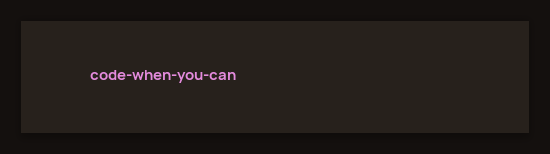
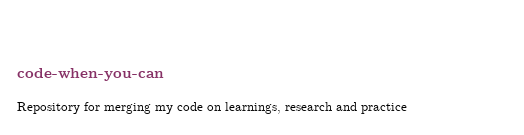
+ Repository for merging my code on learnings, research and practice

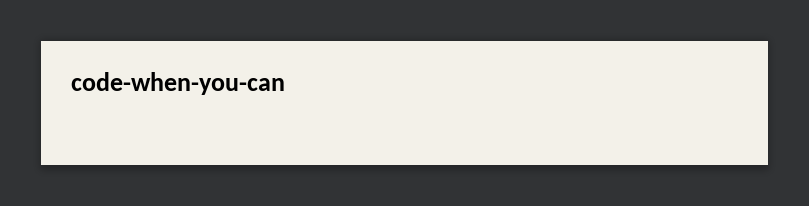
- Repository for merging my code on learnings, research and practice

